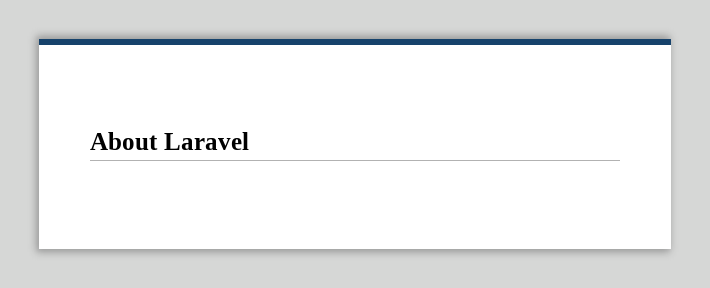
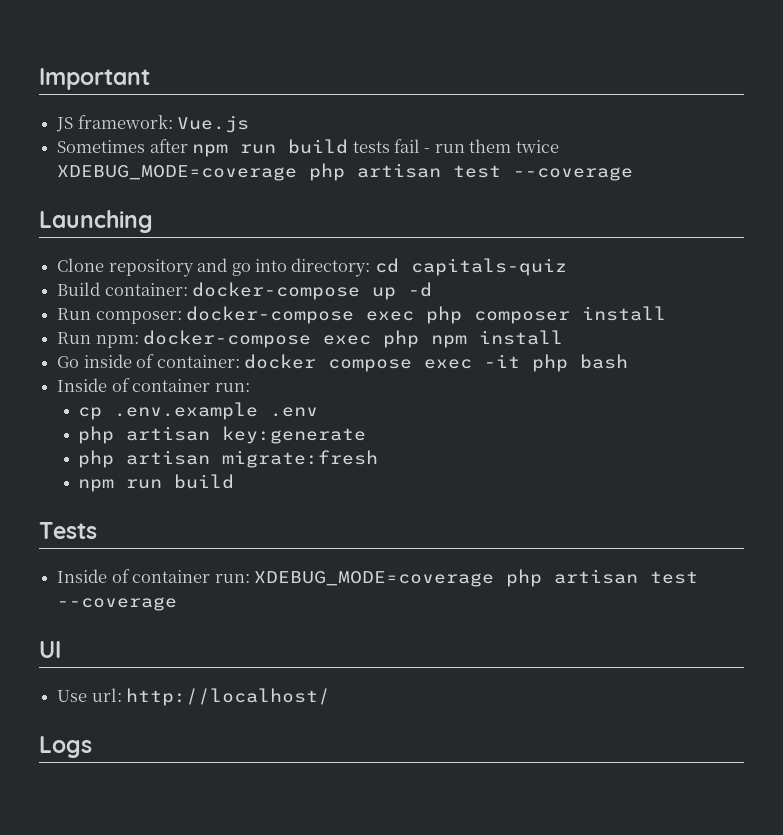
- About Laravel
+ Important
+ JS framework: Vue.js
+ Sometimes after npm run build tests fail - run them twice XDEBUG_MODE=coverage php artisan test --coverage
+ Launching
+ Clone repository and go into directory: cd capitals-quiz
+ Build container: docker-compose up -d
+ Run composer: docker-compose exec php composer install
+ Run npm: docker-compose exec php npm install
+ Go inside of container: docker compose exec -it php bash
+ Inside of container run:
+ cp .env.example .env
+ php artisan key:generate
+ php artisan migrate:fresh
+ npm run build
+ Tests
+ Inside of container run: XDEBUG_MODE=coverage php artisan test --coverage
+ UI
+ Use url: http://localhost/
+ Logs

